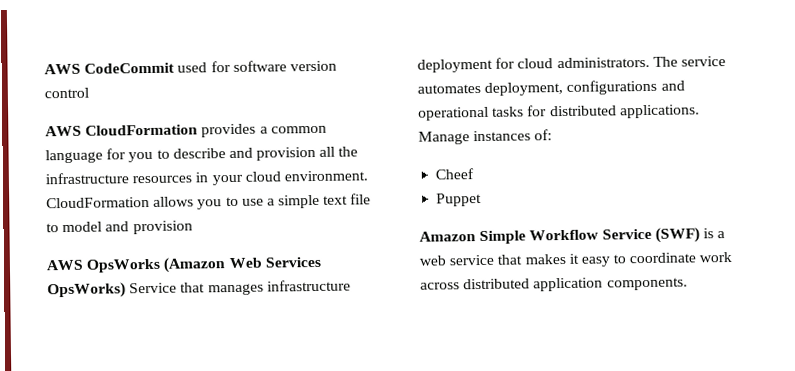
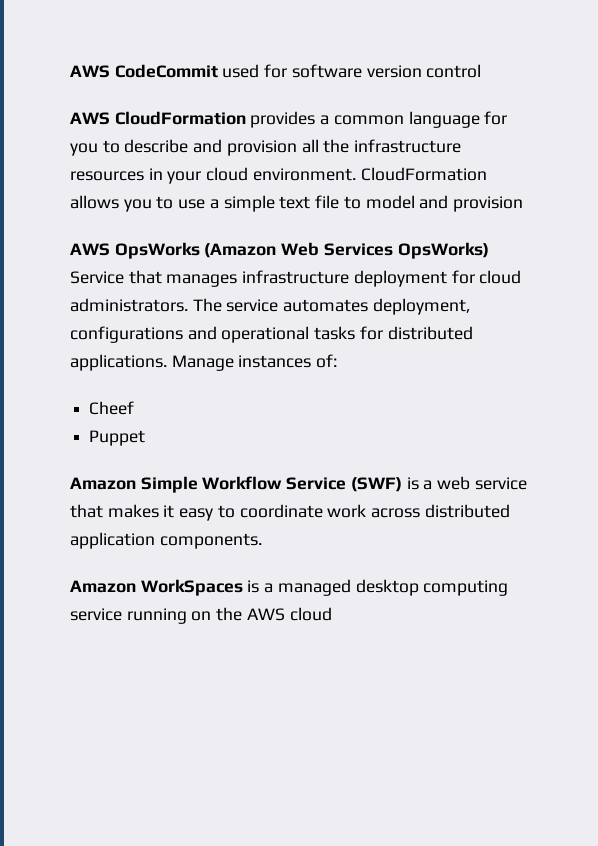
+ Amazon WorkSpaces is a managed desktop computing service running on the AWS cloud

